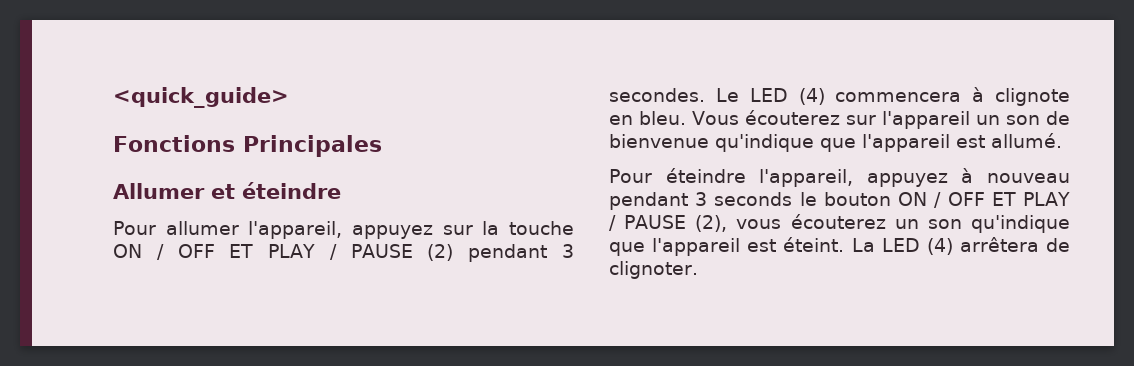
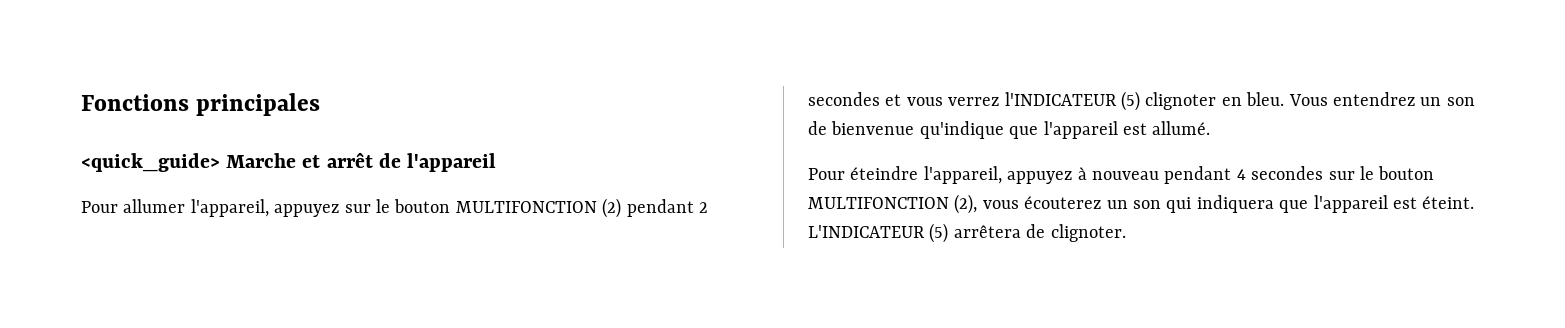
+ Fonctions principales
- <quick_guide>
- Fonctions Principales
- Allumer et éteindre
+ <quick_guide> Marche et arrêt de l'appareil
- Pour allumer l'appareil, appuyez sur la touche ON / OFF ET PLAY / PAUSE (2) pendant 3 secondes. Le LED (4) commencera à clignote en bleu. Vous écouterez sur l'appareil un son de bienvenue qu'indique que l'appareil est allumé.
+ Pour allumer l'appareil, appuyez sur le bouton MULTIFONCTION (2) pendant 2 secondes et vous verrez l'INDICATEUR (5) clignoter en bleu. Vous entendrez un son de bienvenue qu'indique que l'appareil est allumé.
- Pour éteindre l'appareil, appuyez à nouveau pendant 3 seconds le bouton ON / OFF ET PLAY / PAUSE (2), vous écouterez un son qu'indique que l'appareil est éteint.
+ Pour éteindre l'appareil, appuyez à nouveau pendant 4 secondes sur le bouton MULTIFONCTION (2), vous écouterez un son qui indiquera que l'appareil est éteint.
- La LED (4) arrêtera de clignoter.
+ L'INDICATEUR (5) arrêtera de clignoter.

